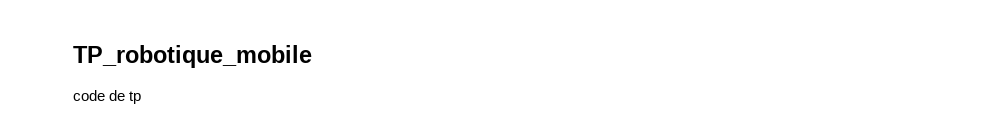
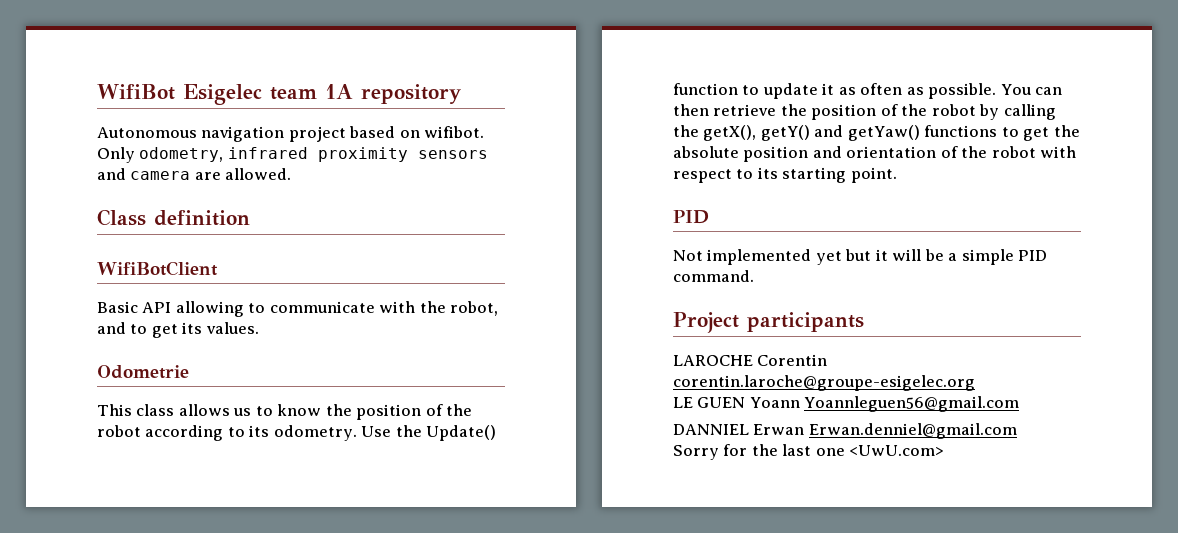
- TP_robotique_mobile
- code de tp
+ WifiBot Esigelec team 1A repository
+ Autonomous navigation project based on wifibot. Only odometry, infrared proximity sensors and camera are allowed.
+ Class definition
+ WifiBotClient
+ Basic API allowing to communicate with the robot, and to get its values.
+ Odometrie
+ This class allows us to know the position of the robot according to its odometry. Use the Update() function to update it as often as possible. You can then retrieve the position of the robot by calling the getX(), getY() and getYaw() functions to get the absolute position and orientation of the robot with respect to its starting point.
+ PID
+ Not implemented yet but it will be a simple PID command.
+ Project participants
+ LAROCHE Corentin corentin.laroche@groupe-esigelec.org
+ LE GUEN Yoann Yoannleguen56@gmail.com
+ DANNIEL Erwan Erwan.denniel@gmail.com
+ Sorry for the last one <UwU.com>

